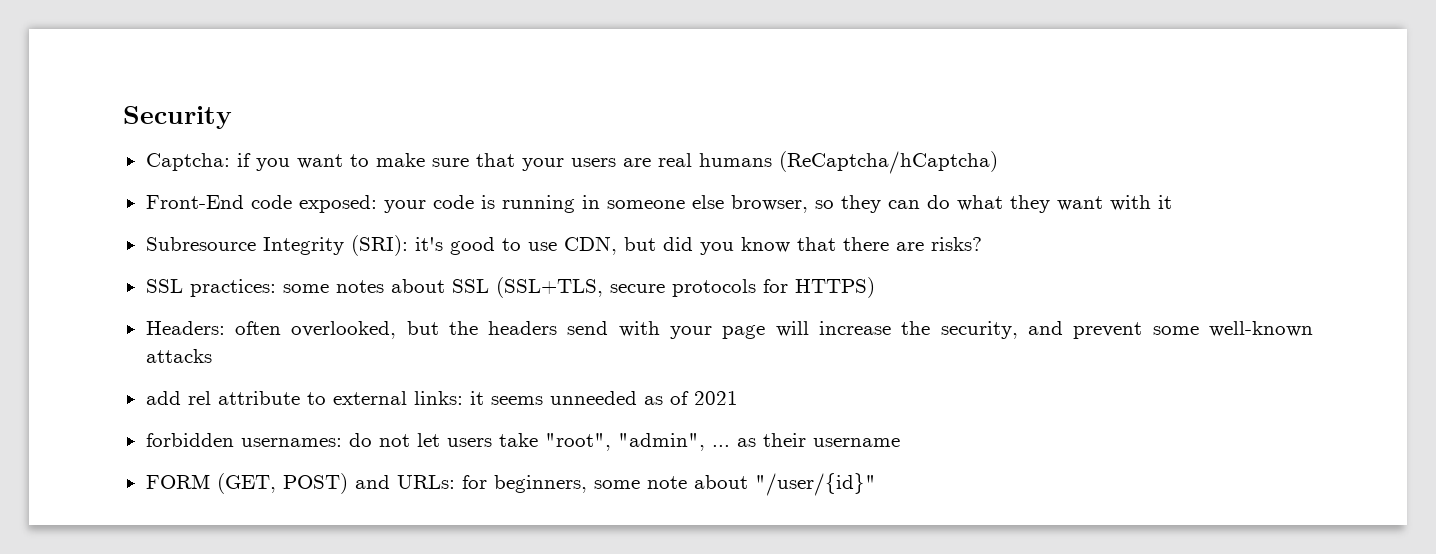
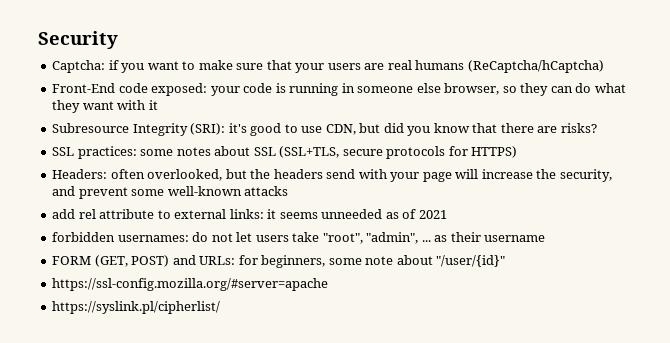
+ https://ssl-config.mozilla.org/#server=apache
+ https://syslink.pl/cipherlist/

